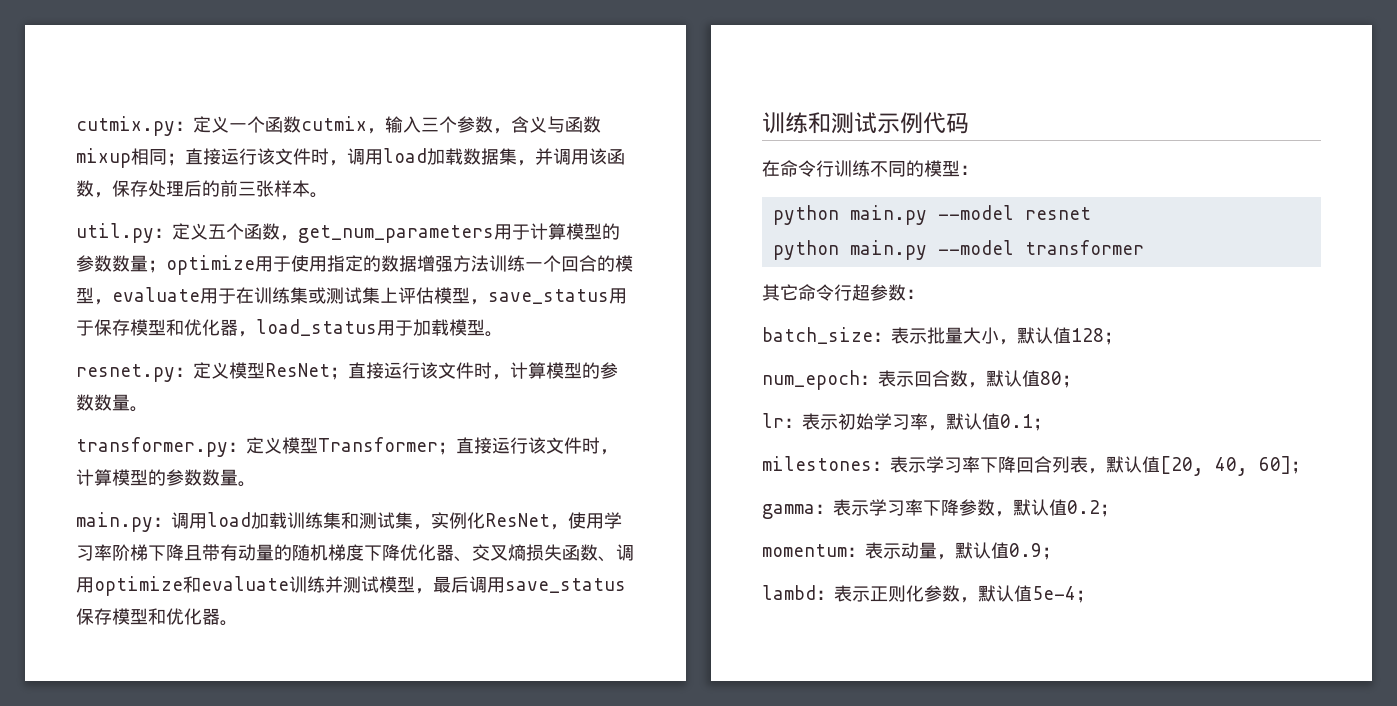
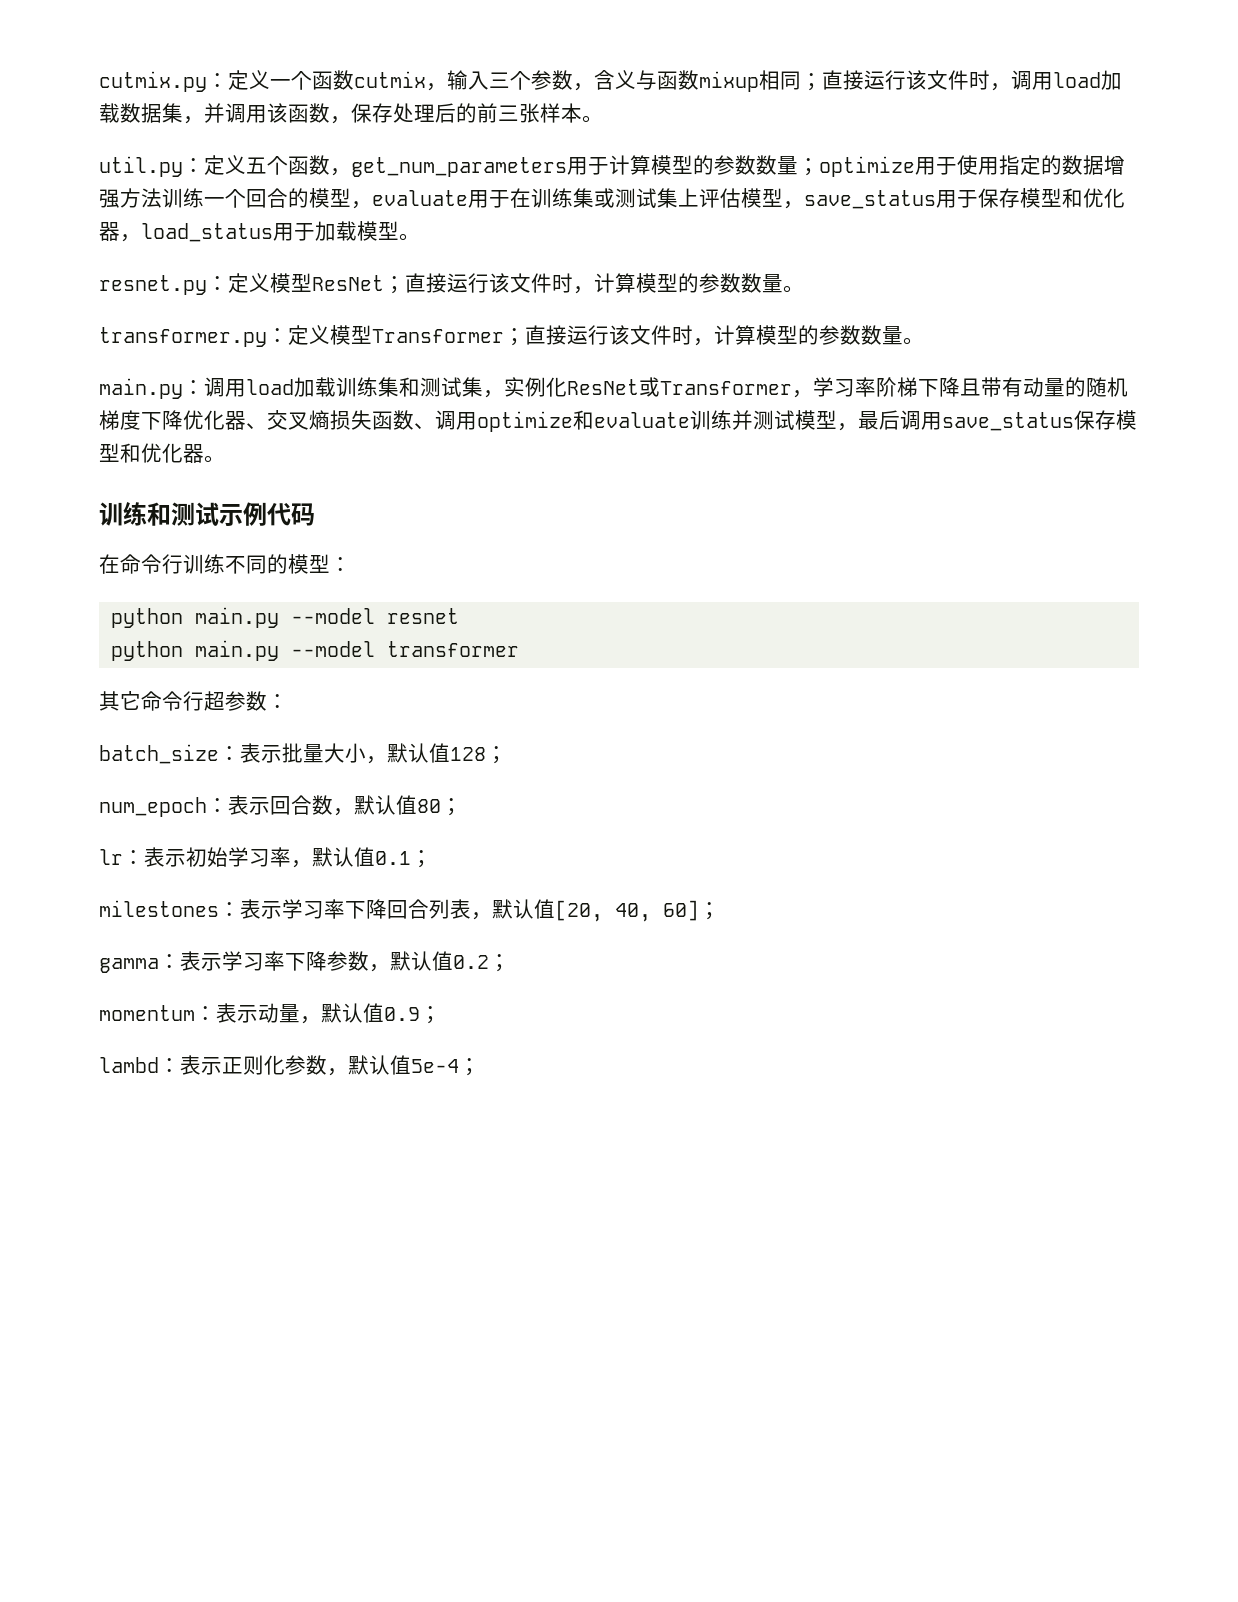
- main.py：调用load加载训练集和测试集，实例化ResNet，使用学习率阶梯下降且带有动量的随机梯度下降优化器、交叉熵损失函数、调用optimize和evaluate训练并测试模型，最后调用save_status保存模型和优化器。
+ main.py：调用load加载训练集和测试集，实例化ResNet或Transformer，学习率阶梯下降且带有动量的随机梯度下降优化器、交叉熵损失函数、调用optimize和evaluate训练并测试模型，最后调用save_status保存模型和优化器。

